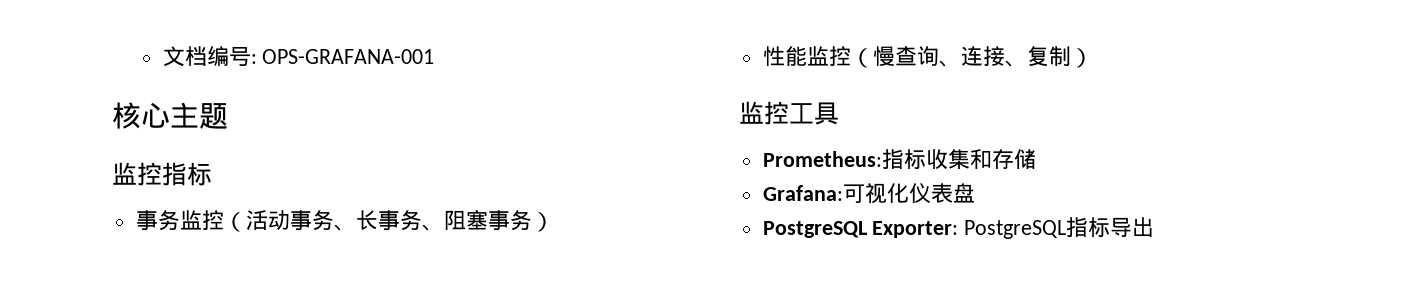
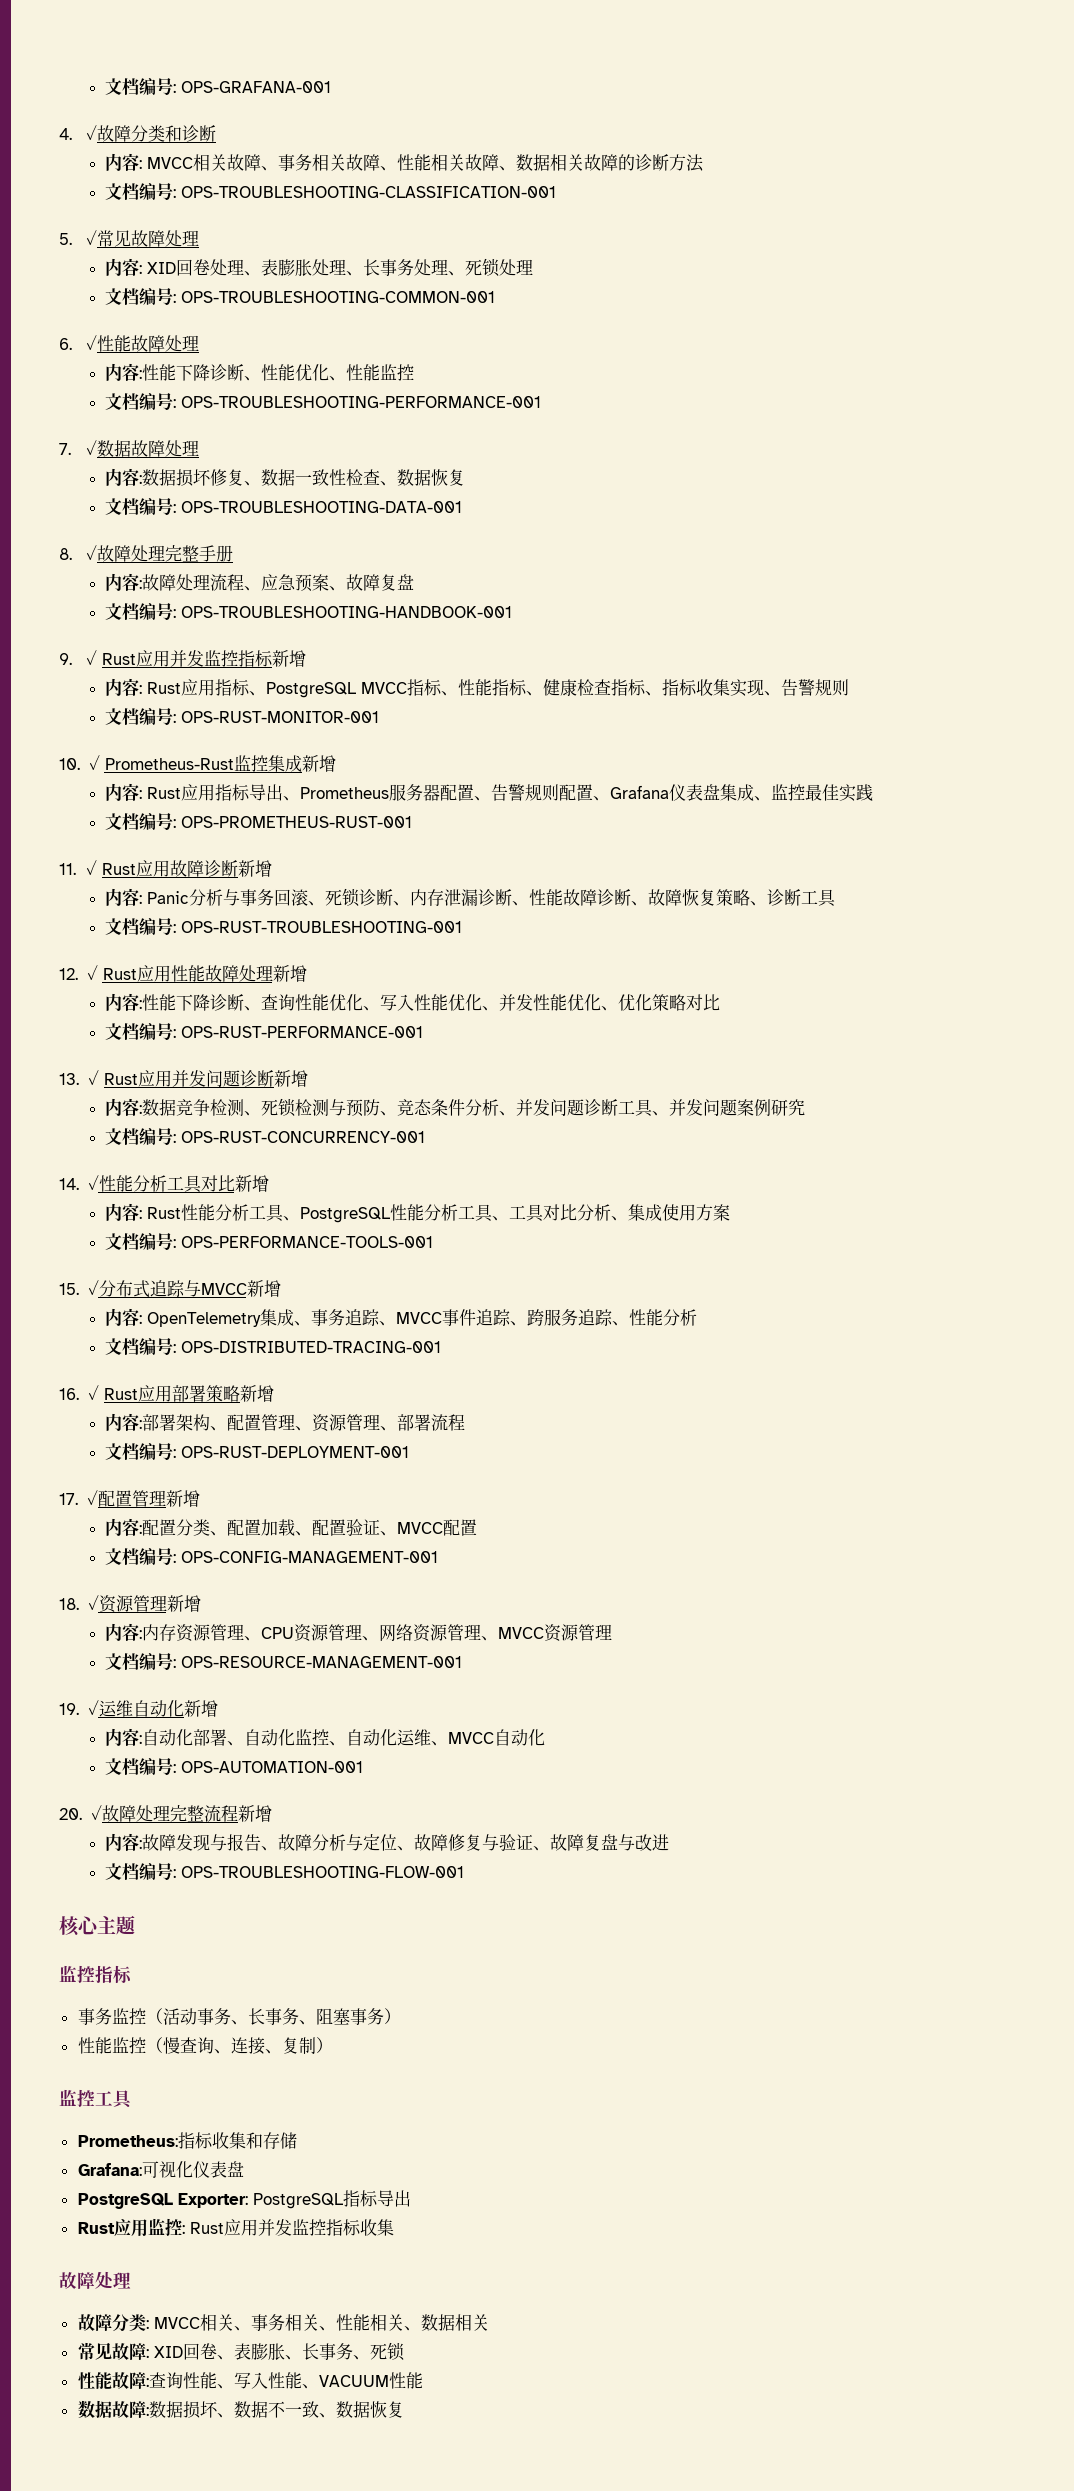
+ 4. ✓故障分类和诊断
+ 内容: MVCC相关故障、事务相关故障、性能相关故障、数据相关故障的诊断方法
+ 文档编号: OPS-TROUBLESHOOTING-CLASSIFICATION-001
+ 5. ✓常见故障处理
+ 内容: XID回卷处理、表膨胀处理、长事务处理、死锁处理
+ 文档编号: OPS-TROUBLESHOOTING-COMMON-001
+ 6. ✓性能故障处理
+ 内容:性能下降诊断、性能优化、性能监控
+ 文档编号: OPS-TROUBLESHOOTING-PERFORMANCE-001
+ 7. ✓数据故障处理
+ 内容:数据损坏修复、数据一致性检查、数据恢复
+ 文档编号: OPS-TROUBLESHOOTING-DATA-001
+ 8. ✓故障处理完整手册
+ 内容:故障处理流程、应急预案、故障复盘
+ 文档编号: OPS-TROUBLESHOOTING-HANDBOOK-001
+ 9. ✓ Rust应用并发监控指标新增
+ 内容: Rust应用指标、PostgreSQL MVCC指标、性能指标、健康检查指标、指标收集实现、告警规则
+ 文档编号: OPS-RUST-MONITOR-001
+ 10. ✓ Prometheus-Rust监控集成新增
+ 内容: Rust应用指标导出、Prometheus服务器配置、告警规则配置、Grafana仪表盘集成、监控最佳实践
+ 文档编号: OPS-PROMETHEUS-RUST-001
+ 11. ✓ Rust应用故障诊断新增
+ 内容: Panic分析与事务回滚、死锁诊断、内存泄漏诊断、性能故障诊断、故障恢复策略、诊断工具
+ 文档编号: OPS-RUST-TROUBLESHOOTING-001
+ 12. ✓ Rust应用性能故障处理新增
+ 内容:性能下降诊断、查询性能优化、写入性能优化、并发性能优化、优化策略对比
+ 文档编号: OPS-RUST-PERFORMANCE-001
+ 13. ✓ Rust应用并发问题诊断新增
+ 内容:数据竞争检测、死锁检测与预防、竞态条件分析、并发问题诊断工具、并发问题案例研究
+ 文档编号: OPS-RUST-CONCURRENCY-001
+ 14. ✓性能分析工具对比新增
+ 内容: Rust性能分析工具、PostgreSQL性能分析工具、工具对比分析、集成使用方案
+ 文档编号: OPS-PERFORMANCE-TOOLS-001
+ 15. ✓分布式追踪与MVCC新增
+ 内容: OpenTelemetry集成、事务追踪、MVCC事件追踪、跨服务追踪、性能分析
+ 文档编号: OPS-DISTRIBUTED-TRACING-001
+ 16. ✓ Rust应用部署策略新增
+ 内容:部署架构、配置管理、资源管理、部署流程
+ 文档编号: OPS-RUST-DEPLOYMENT-001
+ 17. ✓配置管理新增
+ 内容:配置分类、配置加载、配置验证、MVCC配置
+ 文档编号: OPS-CONFIG-MANAGEMENT-001
+ 18. ✓资源管理新增
+ 内容:内存资源管理、CPU资源管理、网络资源管理、MVCC资源管理
+ 文档编号: OPS-RESOURCE-MANAGEMENT-001
+ 19. ✓运维自动化新增
+ 内容:自动化部署、自动化监控、自动化运维、MVCC自动化
+ 文档编号: OPS-AUTOMATION-001
+ 20. ✓故障处理完整流程新增
+ 内容:故障发现与报告、故障分析与定位、故障修复与验证、故障复盘与改进
+ 文档编号: OPS-TROUBLESHOOTING-FLOW-001
+ Rust应用监控: Rust应用并发监控指标收集
+ 故障处理
+ 故障分类: MVCC相关、事务相关、性能相关、数据相关
+ 常见故障: XID回卷、表膨胀、长事务、死锁
+ 性能故障:查询性能、写入性能、VACUUM性能
+ 数据故障:数据损坏、数据不一致、数据恢复

